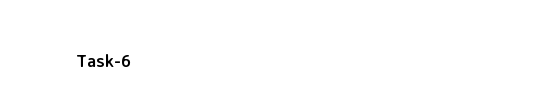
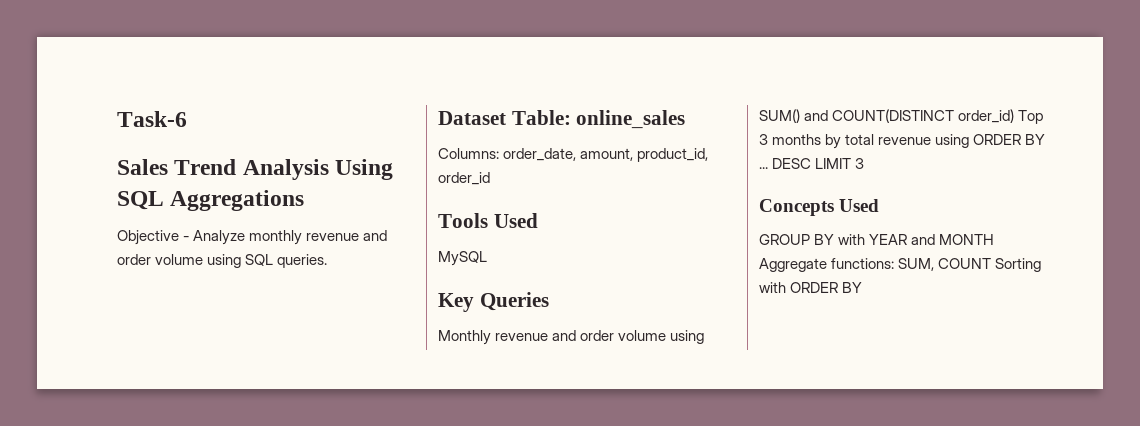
+ Sales Trend Analysis Using SQL Aggregations
+ Objective - Analyze monthly revenue and order volume using SQL queries.
+ Dataset Table: online_sales
+ Columns: order_date, amount, product_id, order_id
+ Tools Used
+ MySQL
+ Key Queries
+ Monthly revenue and order volume using SUM() and COUNT(DISTINCT order_id) Top 3 months by total revenue using ORDER BY ... DESC LIMIT 3
+ Concepts Used
+ GROUP BY with YEAR and MONTH Aggregate functions: SUM, COUNT Sorting with ORDER BY

